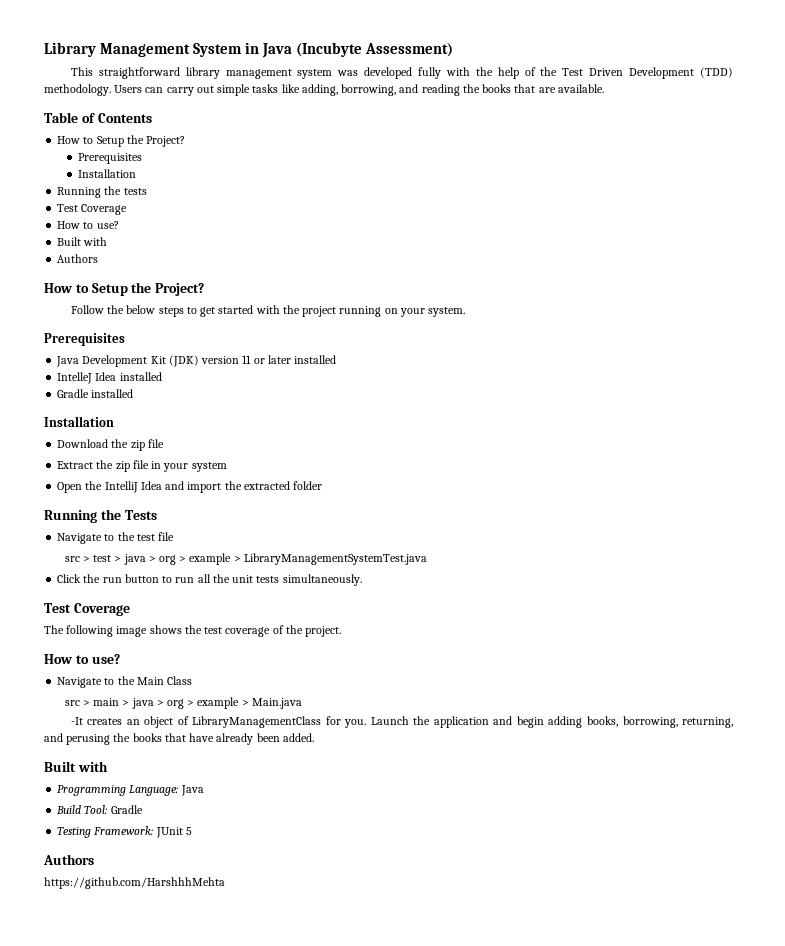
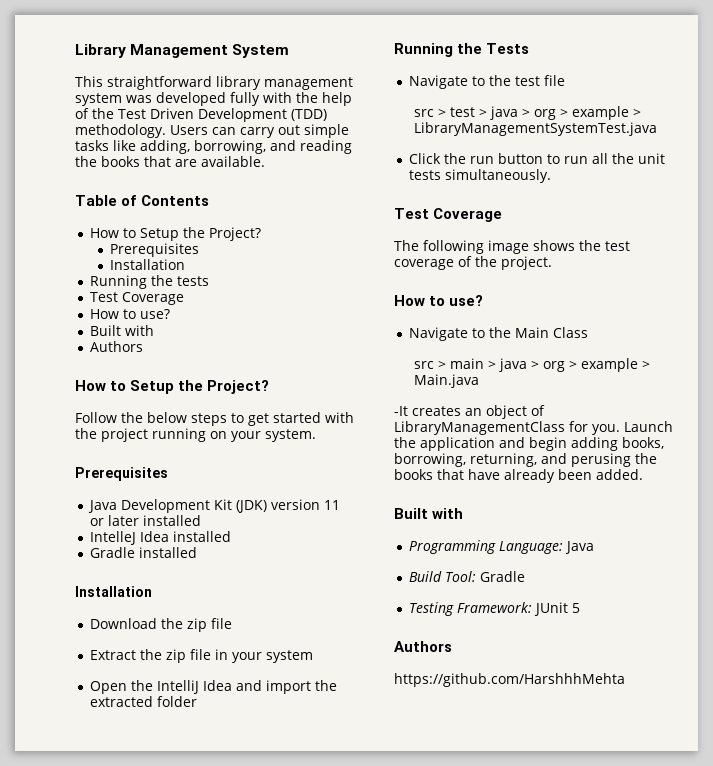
- Library Management System in Java (Incubyte Assessment)
+ Library Management System

